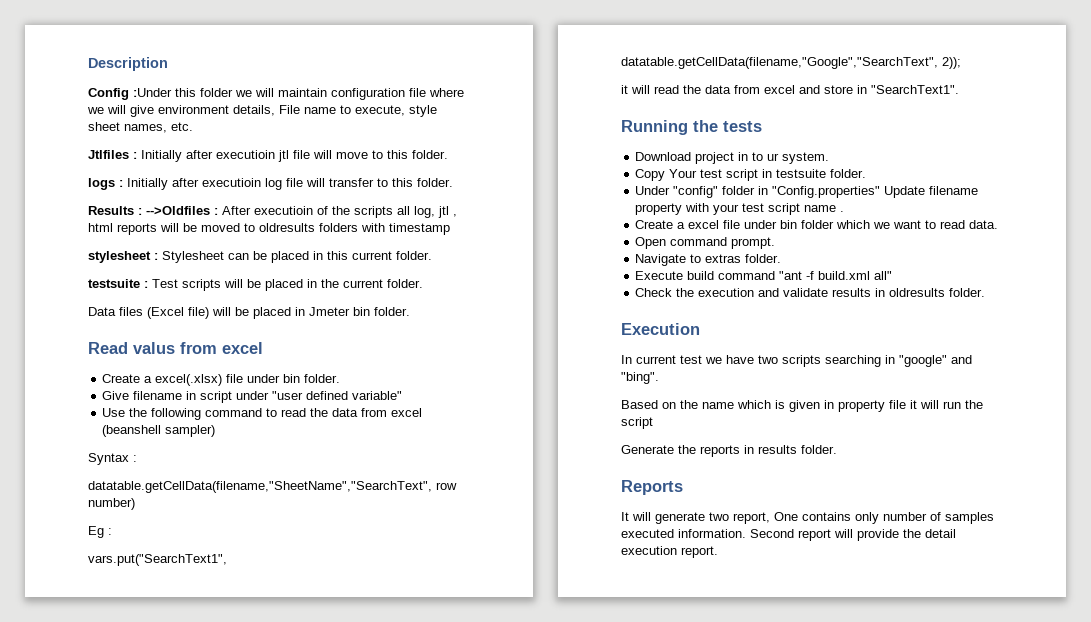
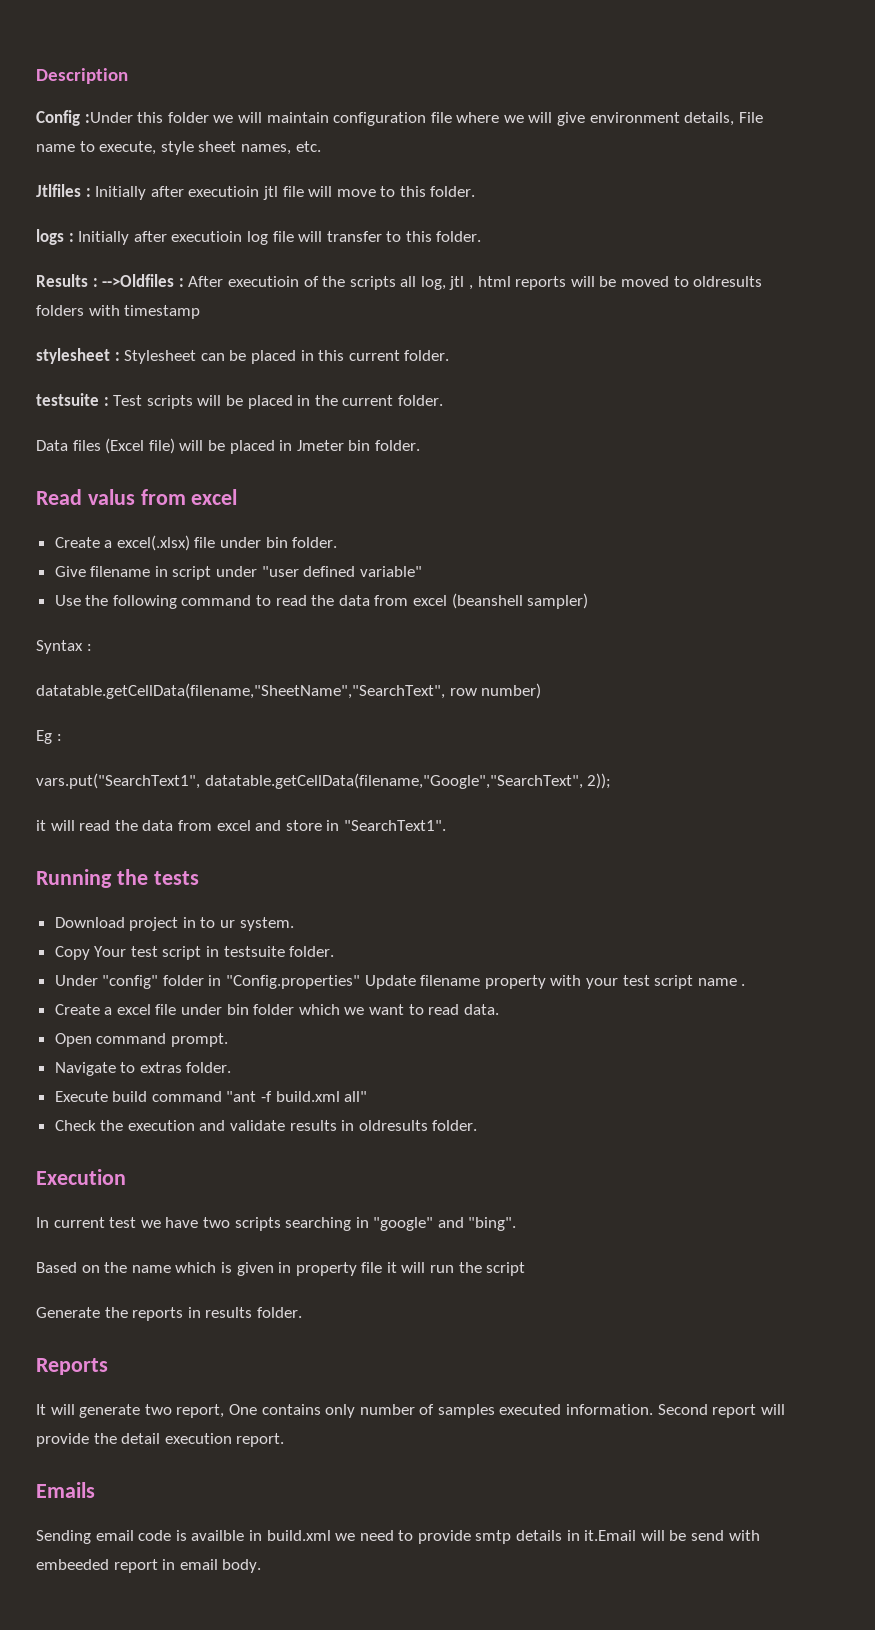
+ Emails
+ Sending email code is availble in build.xml we need to provide smtp details in it.Email will be send with embeeded report in email body.

